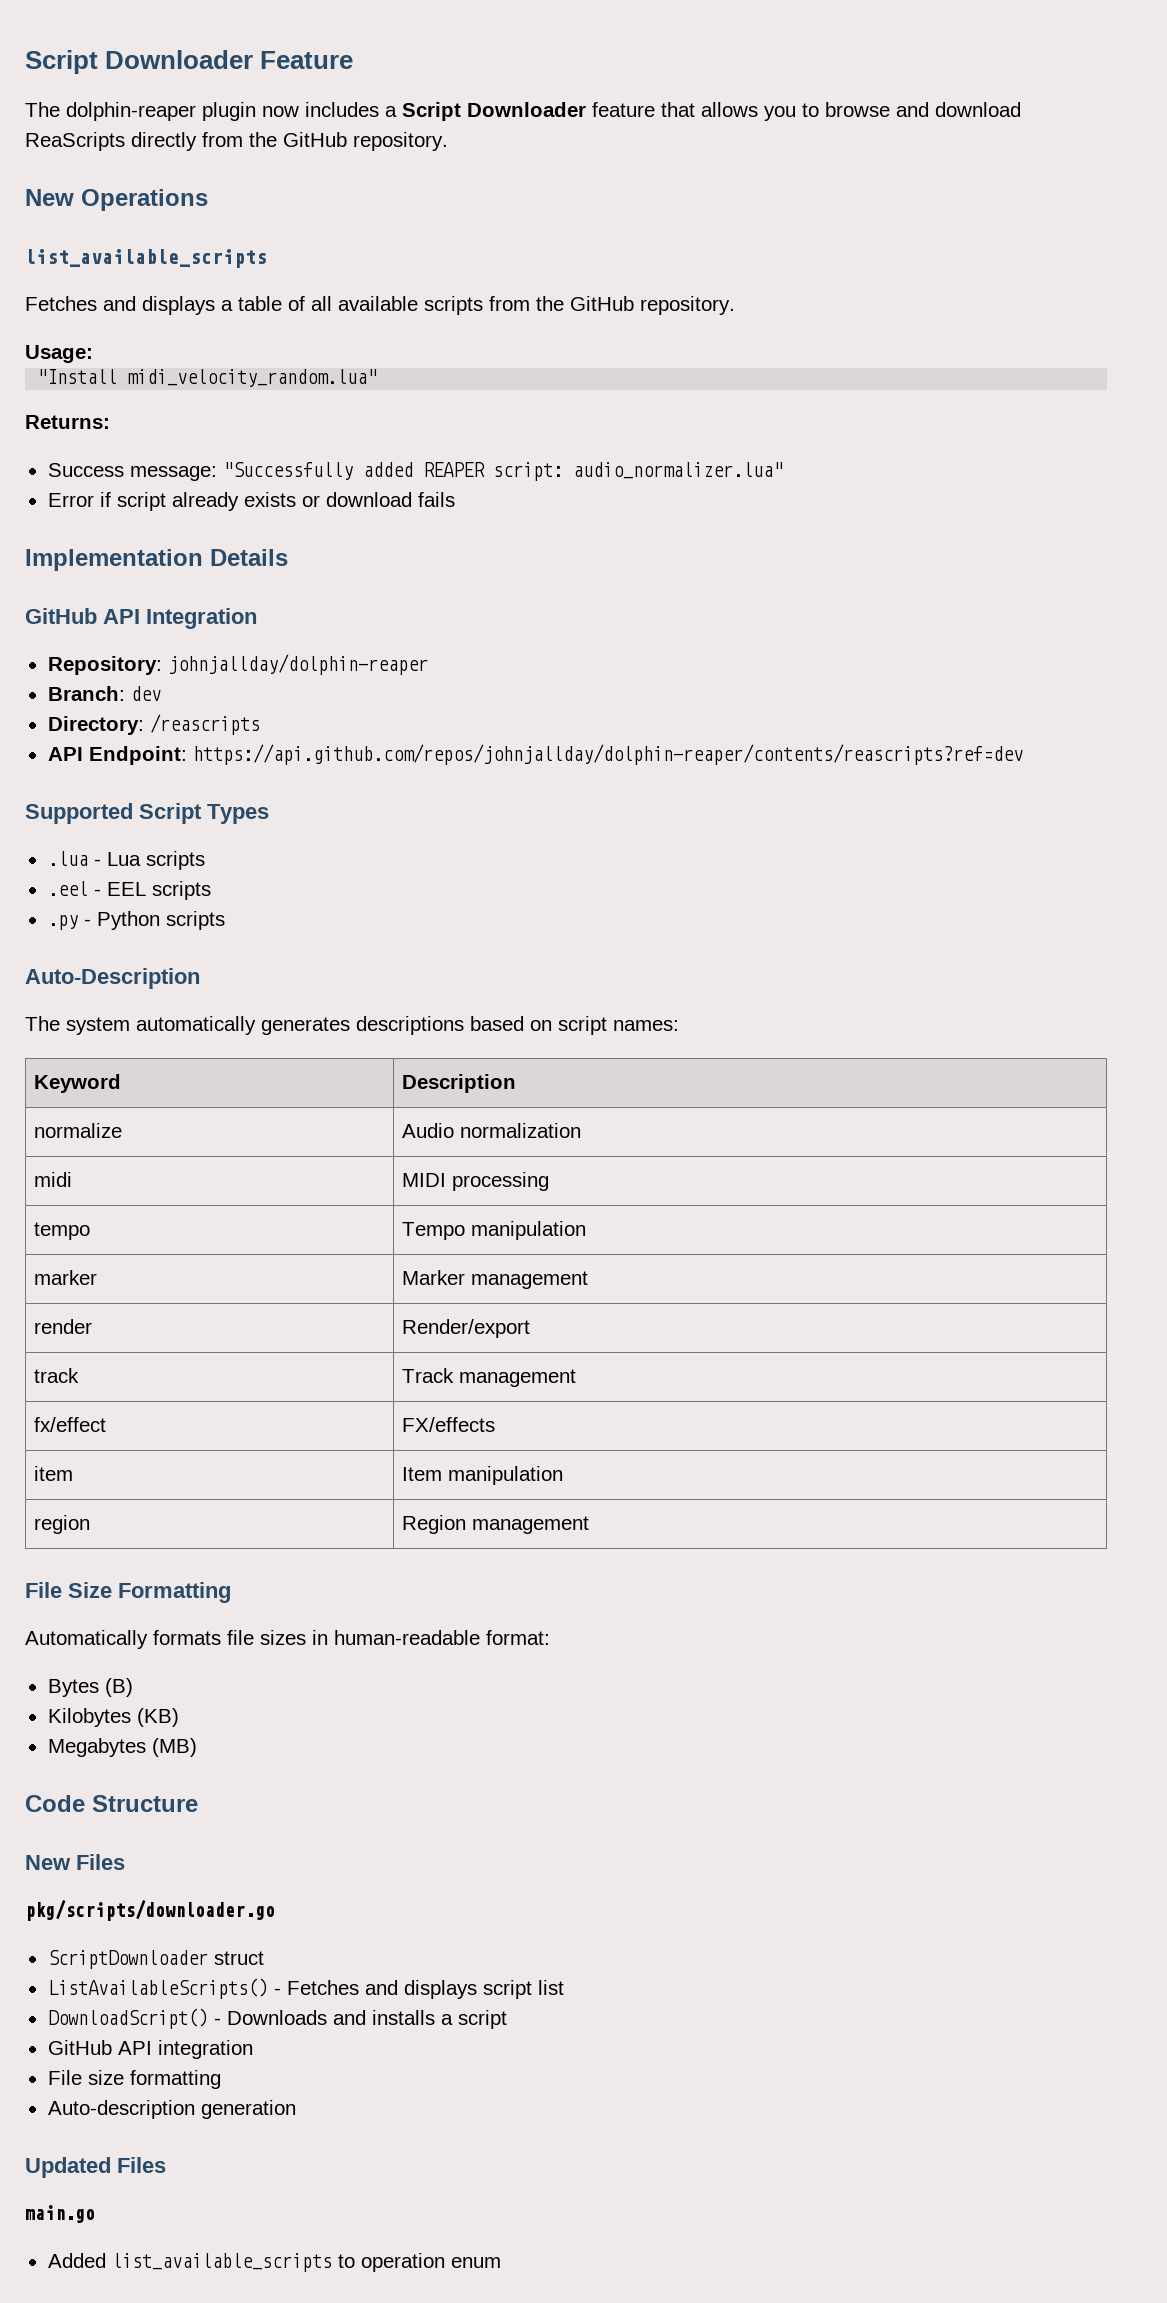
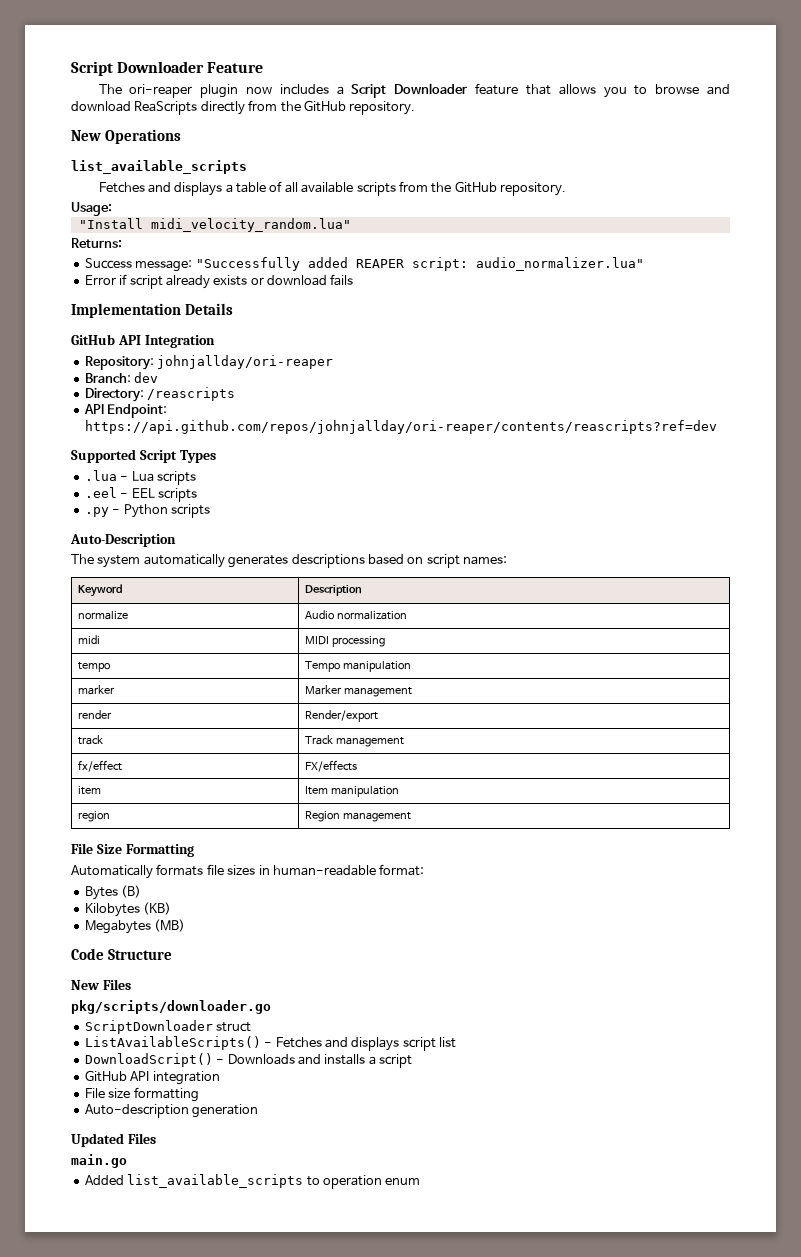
- The dolphin-reaper plugin now includes a Script Downloader feature that allows you to browse and download ReaScripts directly from the GitHub repository.
+ The ori-reaper plugin now includes a Script Downloader feature that allows you to browse and download ReaScripts directly from the GitHub repository.
- Repository: johnjallday/dolphin-reaper
+ Repository: johnjallday/ori-reaper
- API Endpoint: https://api.github.com/repos/johnjallday/dolphin-reaper/contents/reascripts?ref=dev
+ API Endpoint: https://api.github.com/repos/johnjallday/ori-reaper/contents/reascripts?ref=dev

